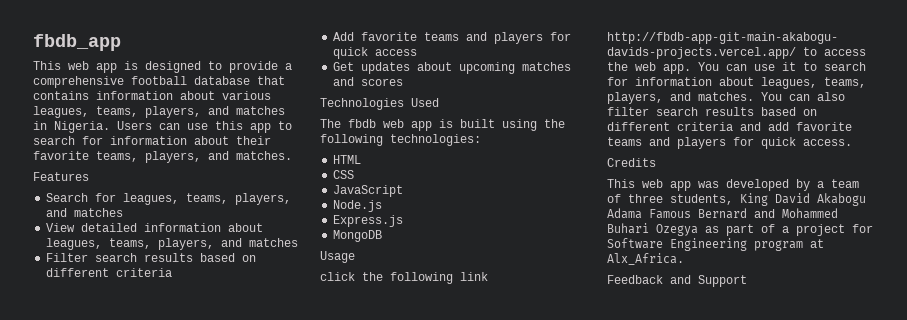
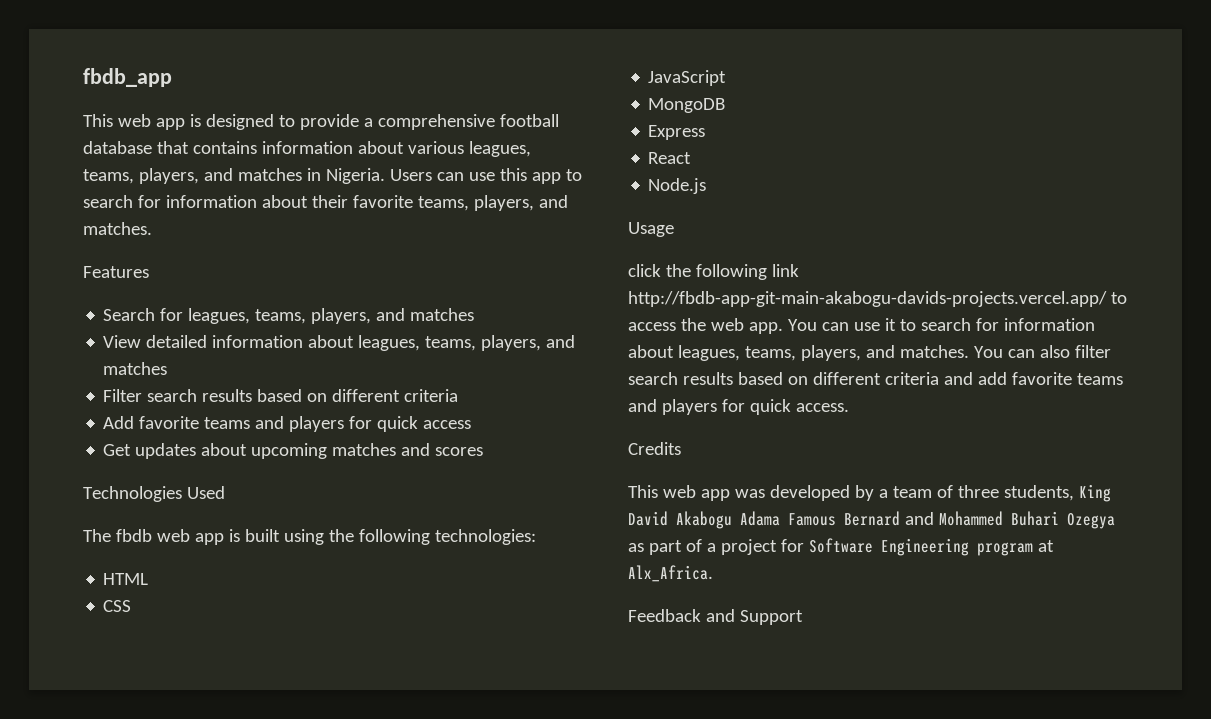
+ MongoDB
+ Express
+ React
- Express.js
- MongoDB

